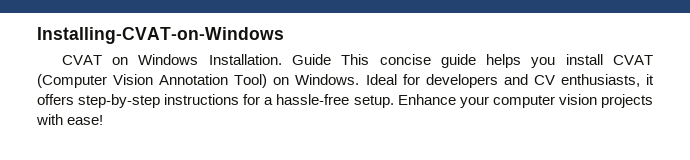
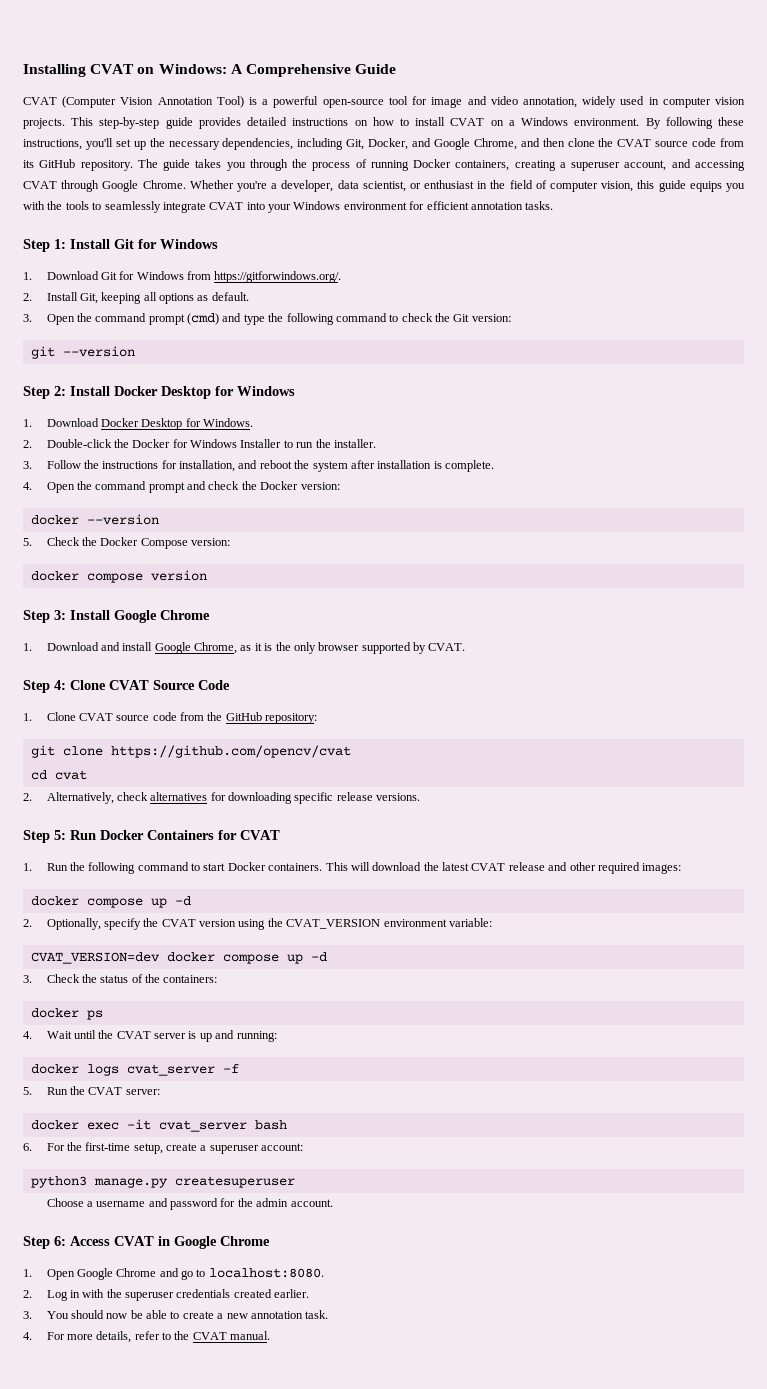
- Installing-CVAT-on-Windows
- CVAT on Windows Installation. Guide This concise guide helps you install CVAT (Computer Vision Annotation Tool) on Windows. Ideal for developers and CV enthusiasts, it offers step-by-step instructions for a hassle-free setup. Enhance your computer vision projects with ease!
+ Installing CVAT on Windows: A Comprehensive Guide
+ CVAT (Computer Vision Annotation Tool) is a powerful open-source tool for image and video annotation, widely used in computer vision projects. This step-by-step guide provides detailed instructions on how to install CVAT on a Windows environment. By following these instructions, you'll set up the necessary dependencies, including Git, Docker, and Google Chrome, and then clone the CVAT source code from its GitHub repository. The guide takes you through the process of running Docker containers, creating a superuser account, and accessing CVAT through Google Chrome. Whether you're a developer, data scientist, or enthusiast in the field of computer vision, this guide equips you with the tools to seamlessly integrate CVAT into your Windows environment for efficient annotation tasks.
+ Step 1: Install Git for Windows
+ 1. Download Git for Windows from https://gitforwindows.org/.
+ 2. Install Git, keeping all options as default.
+ 3. Open the command prompt (cmd) and type the following command to check the Git version:
+ git --version
+ Step 2: Install Docker Desktop for Windows
+ 1. Download Docker Desktop for Windows.
+ 2. Double-click the Docker for Windows Installer to run the installer.
+ 3. Follow the instructions for installation, and reboot the system after installation is complete.
+ 4. Open the command prompt and check the Docker version:
+ docker --version
+ 5. Check the Docker Compose version:
+ docker compose version
+ Step 3: Install Google Chrome
+ 1. Download and install Google Chrome, as it is the only browser supported by CVAT.
+ Step 4: Clone CVAT Source Code
+ 1. Clone CVAT source code from the GitHub repository:
+ git clone https://github.com/opencv/cvat
+ cd cvat
+ 2. Alternatively, check alternatives for downloading specific release versions.
+ Step 5: Run Docker Containers for CVAT
+ 1. Run the following command to start Docker containers. This will download the latest CVAT release and other required images:
+ docker compose up -d
+ 2. Optionally, specify the CVAT version using the CVAT_VERSION environment variable:
+ CVAT_VERSION=dev docker compose up -d
+ 3. Check the status of the containers:
+ docker ps
+ 4. Wait until the CVAT server is up and running:
+ docker logs cvat_server -f
+ 5. Run the CVAT server:
+ docker exec -it cvat_server bash
+ 6. For the first-time setup, create a superuser account:
+ python3 manage.py createsuperuser
+ Choose a username and password for the admin account.
+ Step 6: Access CVAT in Google Chrome
+ 1. Open Google Chrome and go to localhost:8080.
+ 2. Log in with the superuser credentials created earlier.
+ 3. You should now be able to create a new annotation task.
+ 4. For more details, refer to the CVAT manual.

